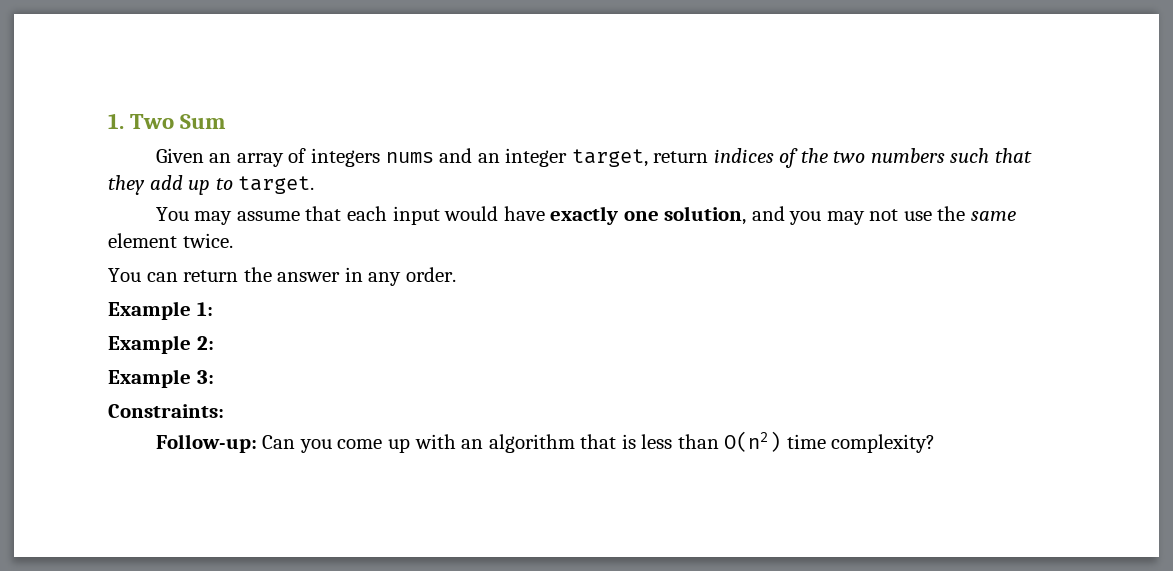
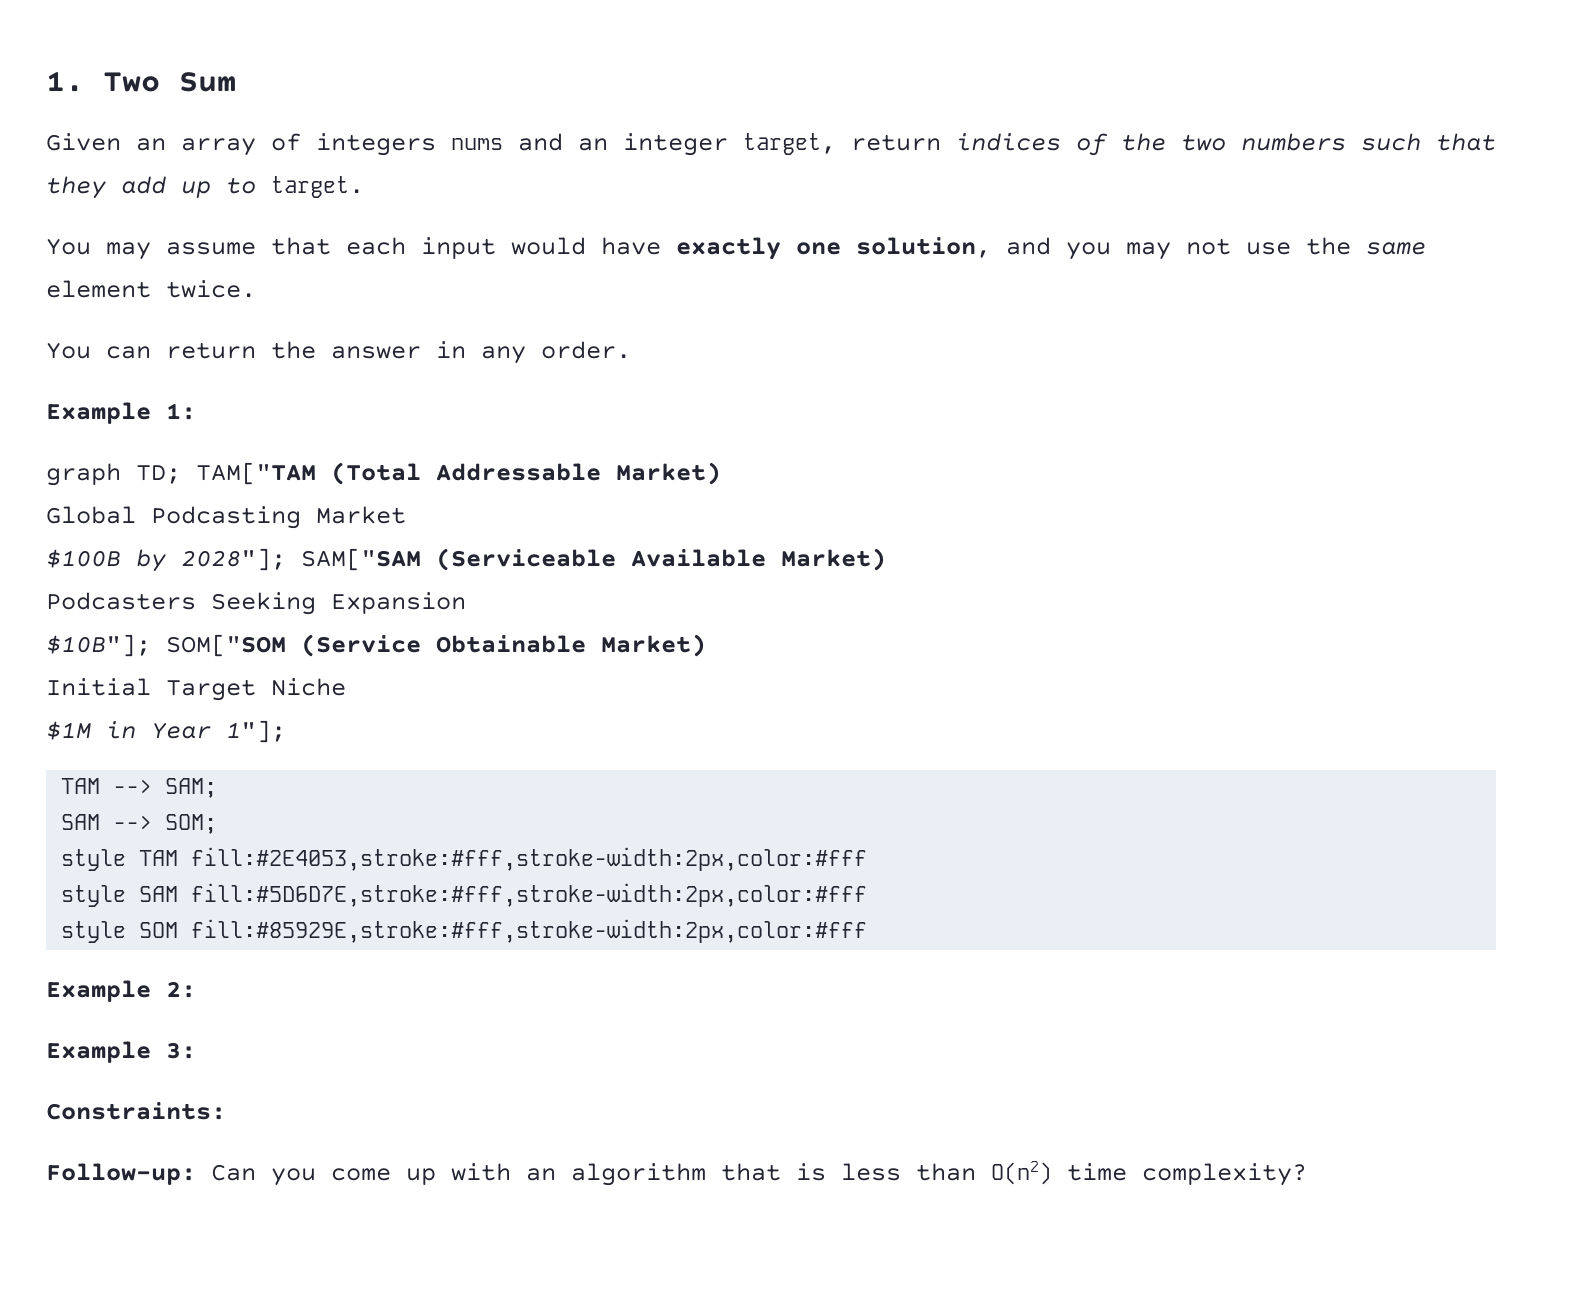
+ graph TD; TAM["TAM (Total Addressable Market)
+ Global Podcasting Market
+ $100B by 2028"]; SAM["SAM (Serviceable Available Market)
+ Podcasters Seeking Expansion
+ $10B"]; SOM["SOM (Service Obtainable Market)
+ Initial Target Niche
+ $1M in Year 1"];
+ TAM --> SAM;
+ SAM --> SOM;
+ style TAM fill:#2E4053,stroke:#fff,stroke-width:2px,color:#fff
+ style SAM fill:#5D6D7E,stroke:#fff,stroke-width:2px,color:#fff
+ style SOM fill:#85929E,stroke:#fff,stroke-width:2px,color:#fff

